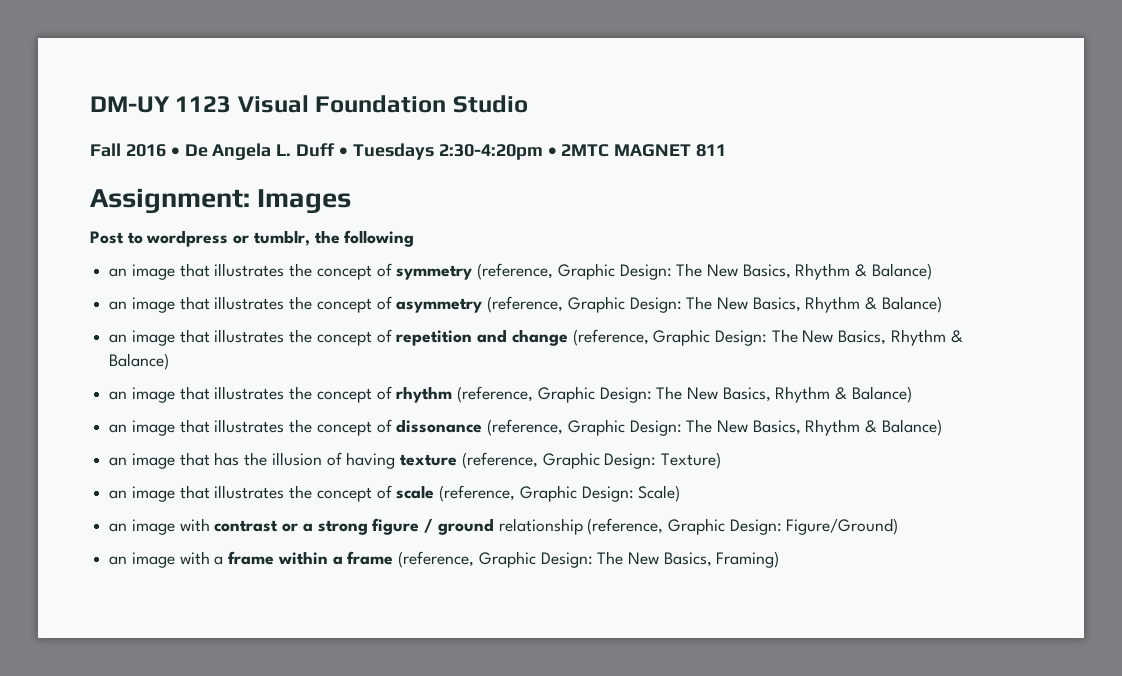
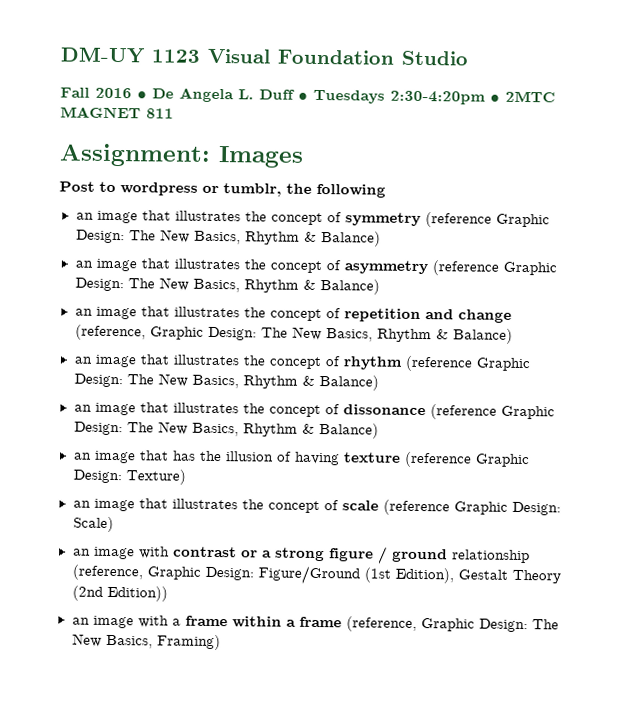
- an image that illustrates the concept of symmetry (reference, Graphic Design: The New Basics, Rhythm & Balance)
+ an image that illustrates the concept of symmetry (reference Graphic Design: The New Basics, Rhythm & Balance)
- an image that illustrates the concept of asymmetry (reference, Graphic Design: The New Basics, Rhythm & Balance)
+ an image that illustrates the concept of asymmetry (reference Graphic Design: The New Basics, Rhythm & Balance)
- an image that illustrates the concept of rhythm (reference, Graphic Design: The New Basics, Rhythm & Balance)
+ an image that illustrates the concept of rhythm (reference Graphic Design: The New Basics, Rhythm & Balance)
- an image that illustrates the concept of dissonance (reference, Graphic Design: The New Basics, Rhythm & Balance)
+ an image that illustrates the concept of dissonance (reference Graphic Design: The New Basics, Rhythm & Balance)
- an image that has the illusion of having texture (reference, Graphic Design: Texture)
+ an image that has the illusion of having texture (reference Graphic Design: Texture)
- an image that illustrates the concept of scale (reference, Graphic Design: Scale)
+ an image that illustrates the concept of scale (reference Graphic Design: Scale)
- an image with contrast or a strong figure / ground relationship (reference, Graphic Design: Figure/Ground)
+ an image with contrast or a strong figure / ground relationship (reference, Graphic Design: Figure/Ground (1st Edition), Gestalt Theory (2nd Edition))

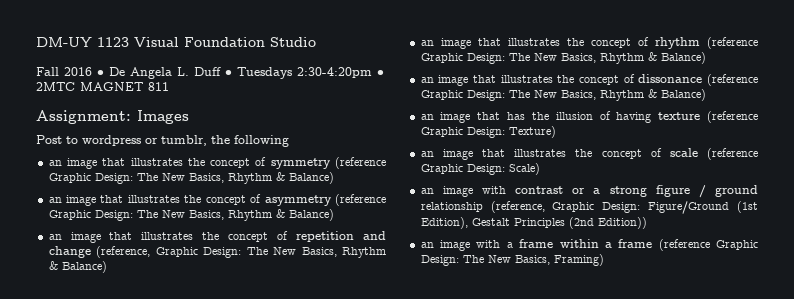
- an image with contrast or a strong figure / ground relationship (reference, Graphic Design: Figure/Ground (1st Edition), Gestalt Theory (2nd Edition))
+ an image with contrast or a strong figure / ground relationship (reference, Graphic Design: Figure/Ground (1st Edition), Gestalt Principles (2nd Edition))
- an image with a frame within a frame (reference, Graphic Design: The New Basics, Framing)
+ an image with a frame within a frame (reference Graphic Design: The New Basics, Framing)

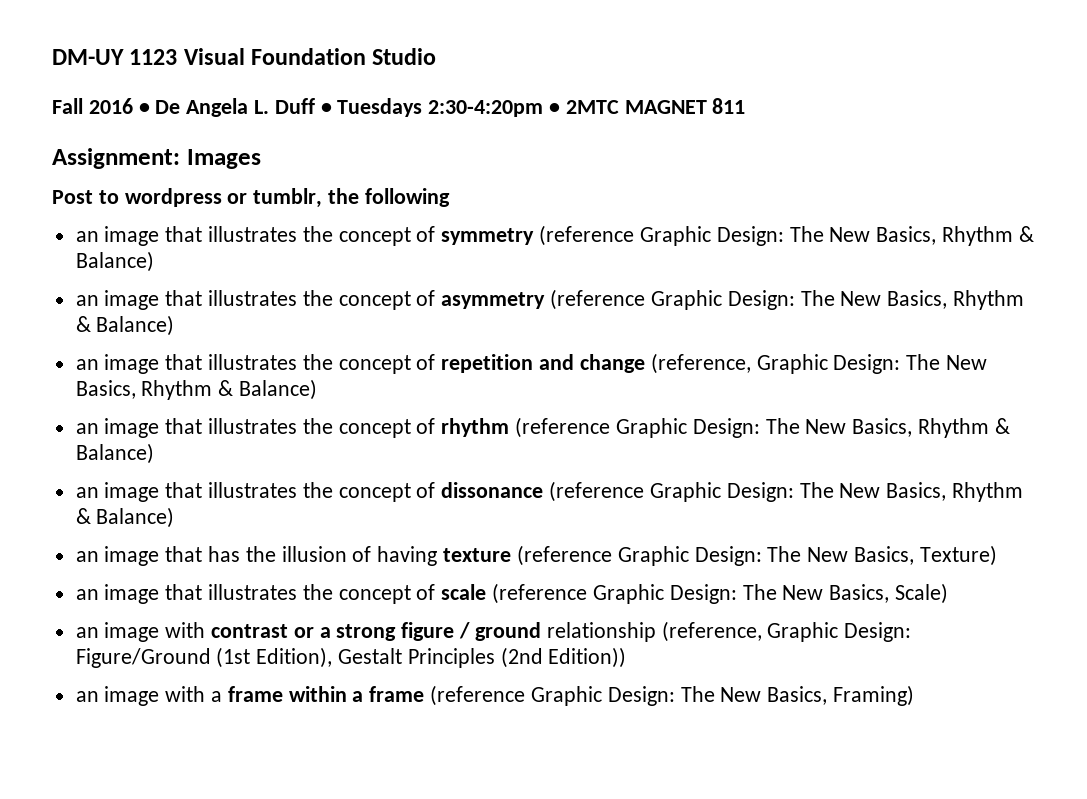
- an image that has the illusion of having texture (reference Graphic Design: Texture)
+ an image that has the illusion of having texture (reference Graphic Design: The New Basics, Texture)
- an image that illustrates the concept of scale (reference Graphic Design: Scale)
+ an image that illustrates the concept of scale (reference Graphic Design: The New Basics, Scale)

